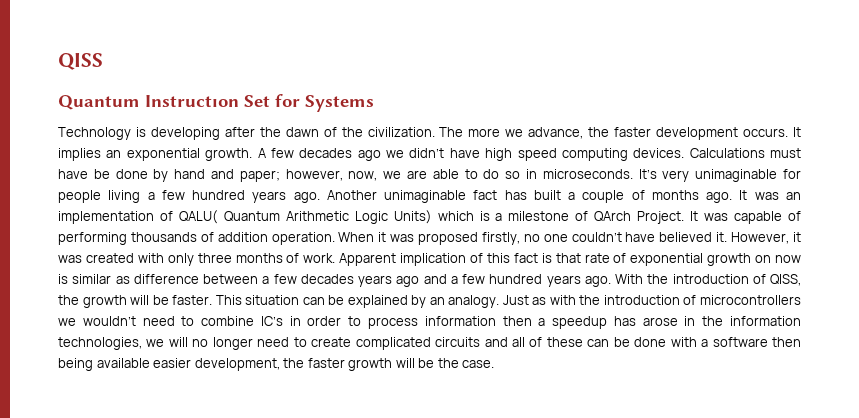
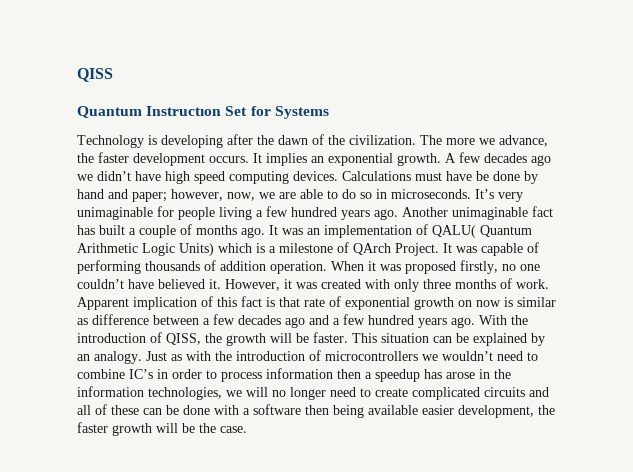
- Apparent implication of this fact is that rate of exponential growth on now is similar as difference between a few decades years ago and a few hundred years ago.
+ Apparent implication of this fact is that rate of exponential growth on now is similar as difference between a few decades ago and a few hundred years ago.

